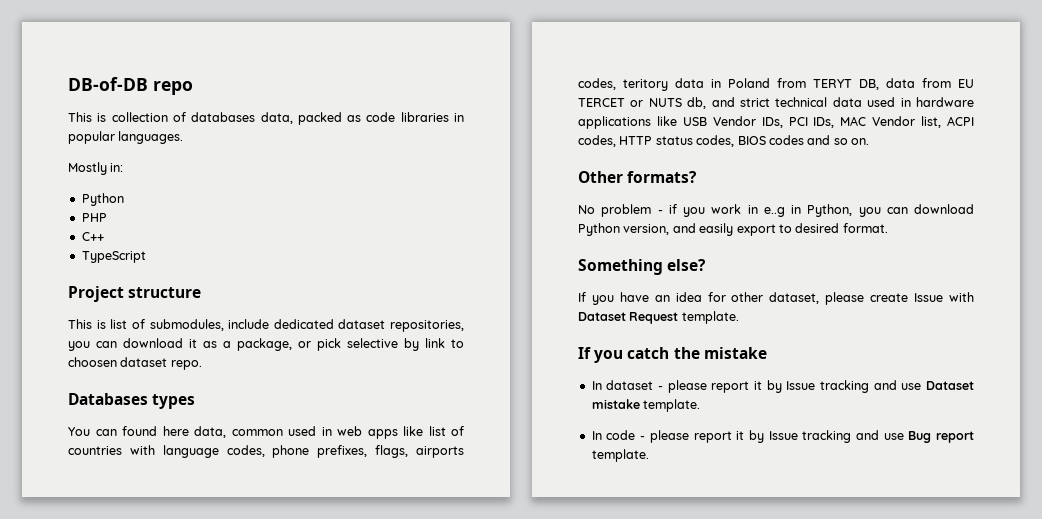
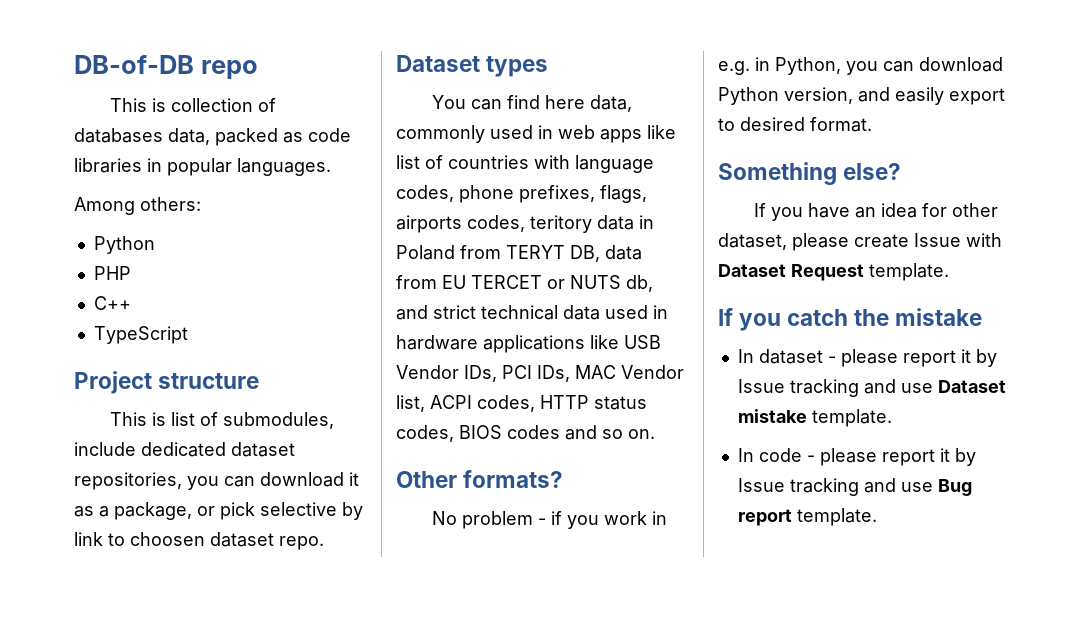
- Mostly in:
+ Among others:
- Databases types
+ Dataset types
- You can found here data, common used in web apps like list of countries with language codes, phone prefixes, flags, airports codes, teritory data in Poland from TERYT DB, data from EU TERCET or NUTS db, and strict technical data used in hardware applications like USB Vendor IDs, PCI IDs, MAC Vendor list, ACPI codes, HTTP status codes, BIOS codes and so on.
+ You can find here data, commonly used in web apps like list of countries with language codes, phone prefixes, flags, airports codes, teritory data in Poland from TERYT DB, data from EU TERCET or NUTS db, and strict technical data used in hardware applications like USB Vendor IDs, PCI IDs, MAC Vendor list, ACPI codes, HTTP status codes, BIOS codes and so on.
- No problem - if you work in e..g in Python, you can download Python version, and easily export to desired format.
+ No problem - if you work in e.g. in Python, you can download Python version, and easily export to desired format.

